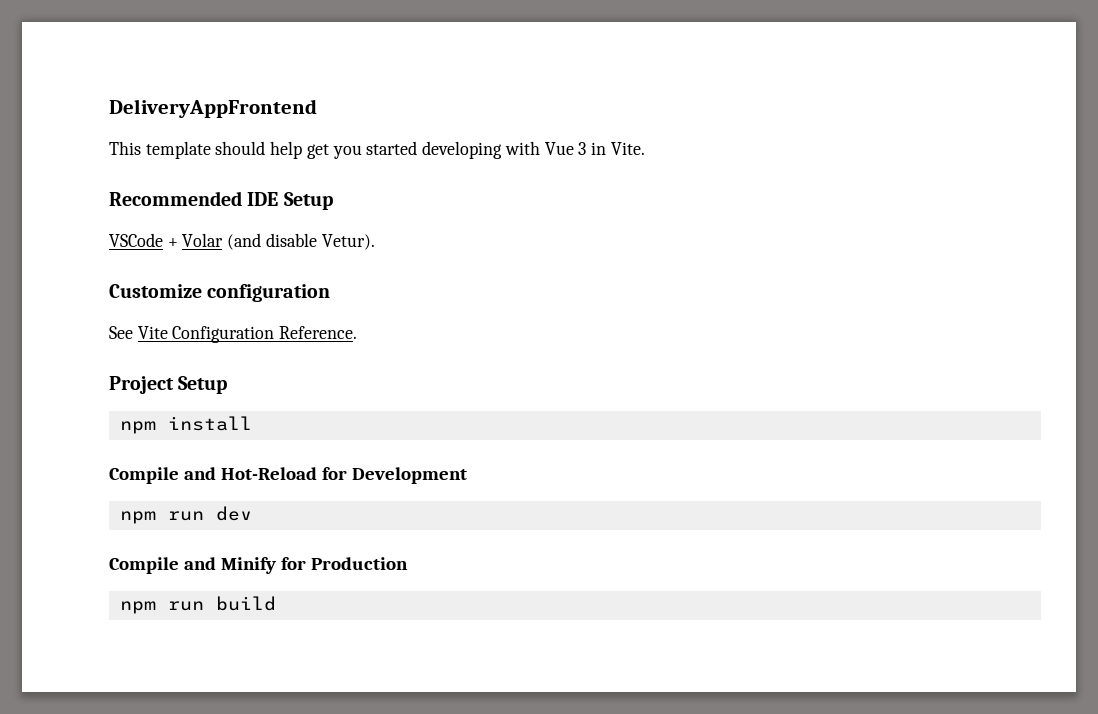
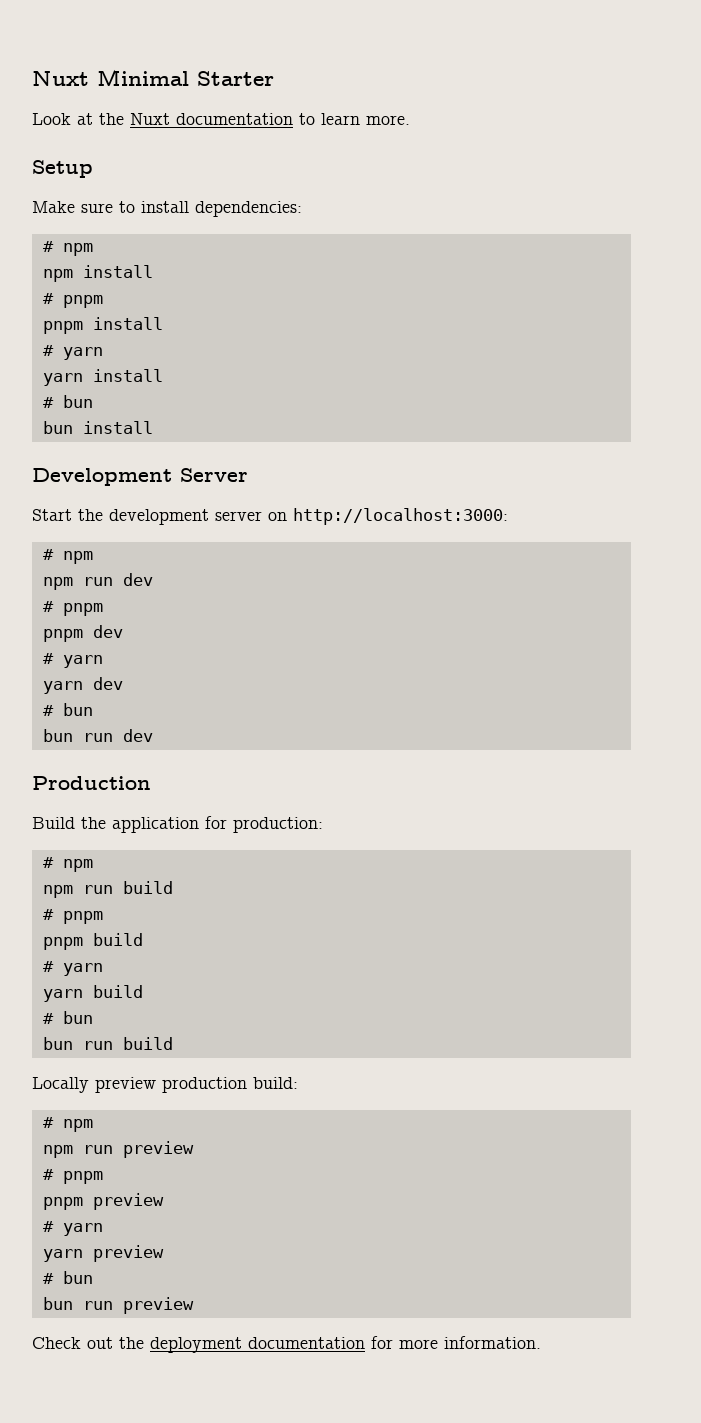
- DeliveryAppFrontend
- This template should help get you started developing with Vue 3 in Vite.
- Recommended IDE Setup
- VSCode + Volar (and disable Vetur).
- Customize configuration
- See Vite Configuration Reference.
- Project Setup
+ Nuxt Minimal Starter
+ Look at the Nuxt documentation to learn more.
+ Setup
+ Make sure to install dependencies:
+ # npm
  npm install
- Compile and Hot-Reload for Development
+ # pnpm
+ pnpm install
+ # yarn
+ yarn install
+ # bun
+ bun install
+ Development Server
+ Start the development server on http://localhost:3000:
+ # npm
  npm run dev
- Compile and Minify for Production
+ # pnpm
+ pnpm dev
+ # yarn
+ yarn dev
+ # bun
+ bun run dev
+ Production
+ Build the application for production:
+ # npm
  npm run build
+ # pnpm
+ pnpm build
+ # yarn
+ yarn build
+ # bun
+ bun run build
+ Locally preview production build:
+ # npm
+ npm run preview
+ # pnpm
+ pnpm preview
+ # yarn
+ yarn preview
+ # bun
+ bun run preview
+ Check out the deployment documentation for more information.

